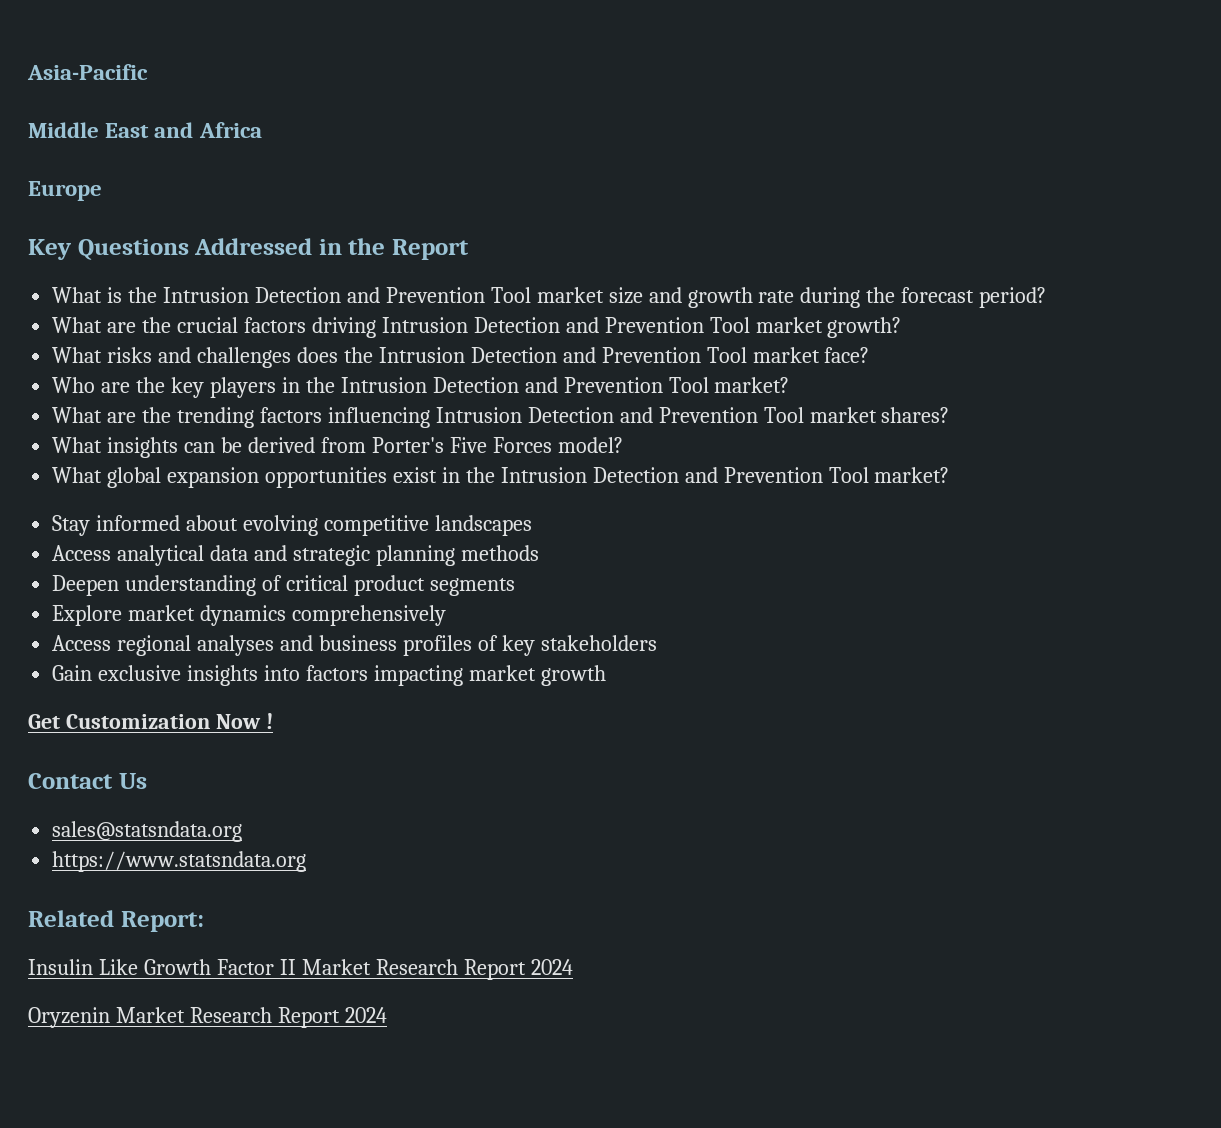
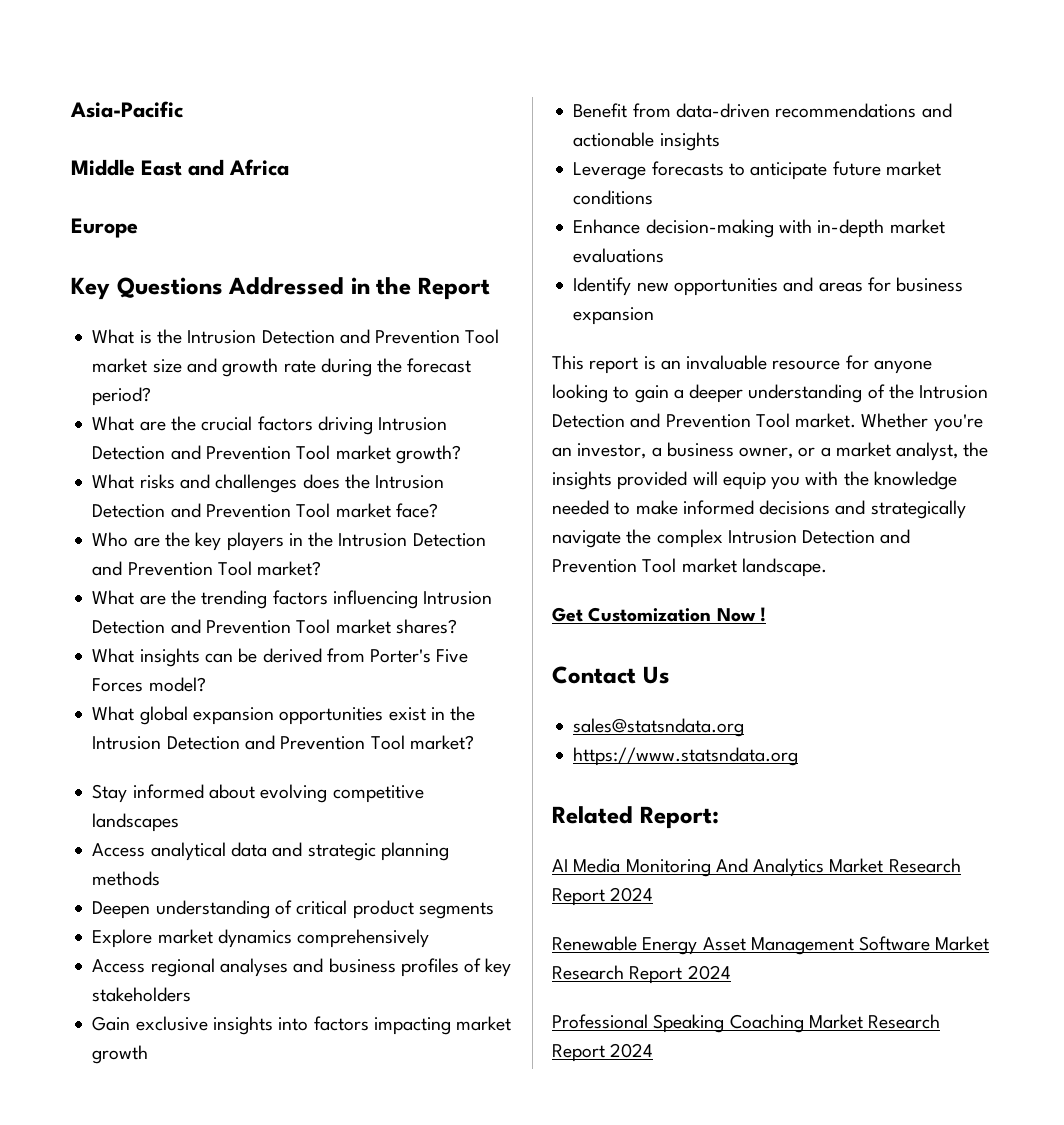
+ Benefit from data-driven recommendations and actionable insights
+ Leverage forecasts to anticipate future market conditions
+ Enhance decision-making with in-depth market evaluations
+ Identify new opportunities and areas for business expansion
+ This report is an invaluable resource for anyone looking to gain a deeper understanding of the Intrusion Detection and Prevention Tool market. Whether you're an investor, a business owner, or a market analyst, the insights provided will equip you with the knowledge needed to make informed decisions and strategically navigate the complex Intrusion Detection and Prevention Tool market landscape.
- Insulin Like Growth Factor II Market Research Report 2024
- Oryzenin Market Research Report 2024
+ AI Media Monitoring And Analytics Market Research Report 2024
+ Renewable Energy Asset Management Software Market Research Report 2024
+ Professional Speaking Coaching Market Research Report 2024

